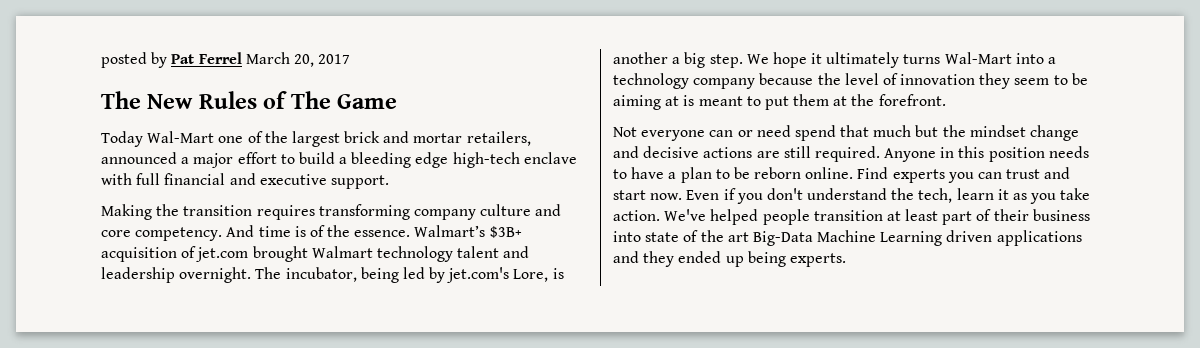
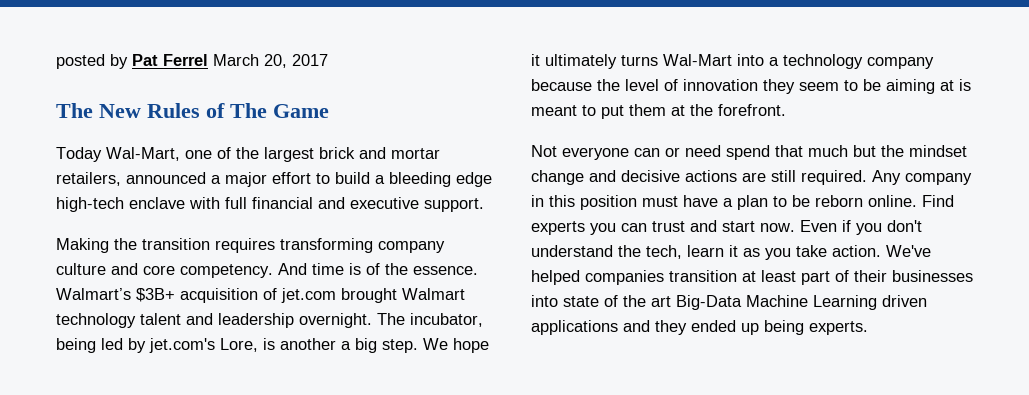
- Today Wal-Mart one of the largest brick and mortar retailers, announced a major effort to build a bleeding edge high-tech enclave with full financial and executive support.
+ Today Wal-Mart, one of the largest brick and mortar retailers, announced a major effort to build a bleeding edge high-tech enclave with full financial and executive support.
- Anyone in this position needs to have a plan to be reborn online.
+ Any company in this position must have a plan to be reborn online.
- We've helped people transition at least part of their business into state of the art Big-Data Machine Learning driven applications and they ended up being experts.
+ We've helped companies transition at least part of their businesses into state of the art Big-Data Machine Learning driven applications and they ended up being experts.

